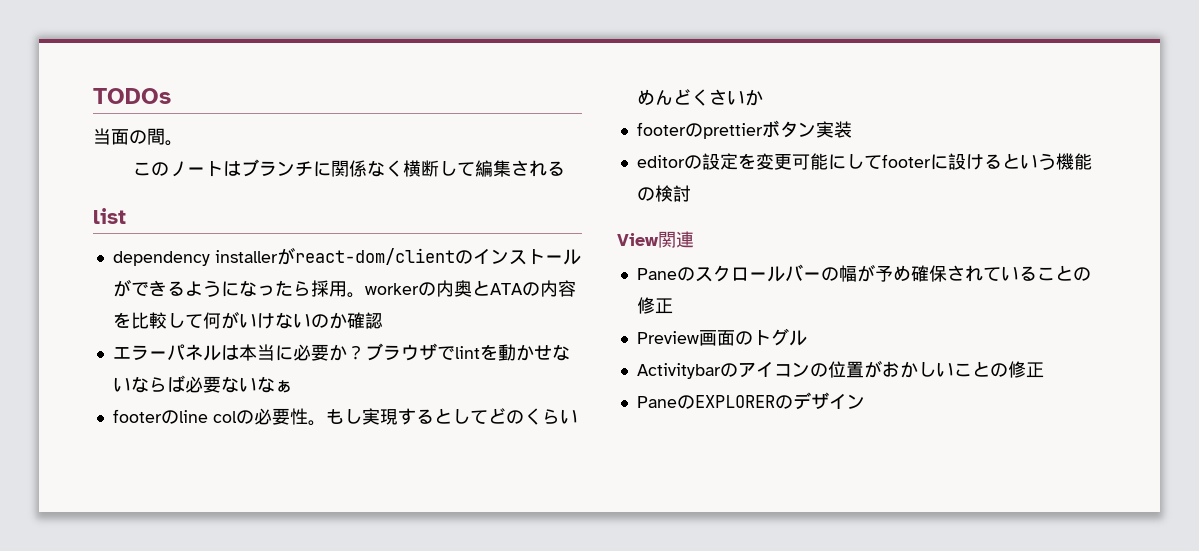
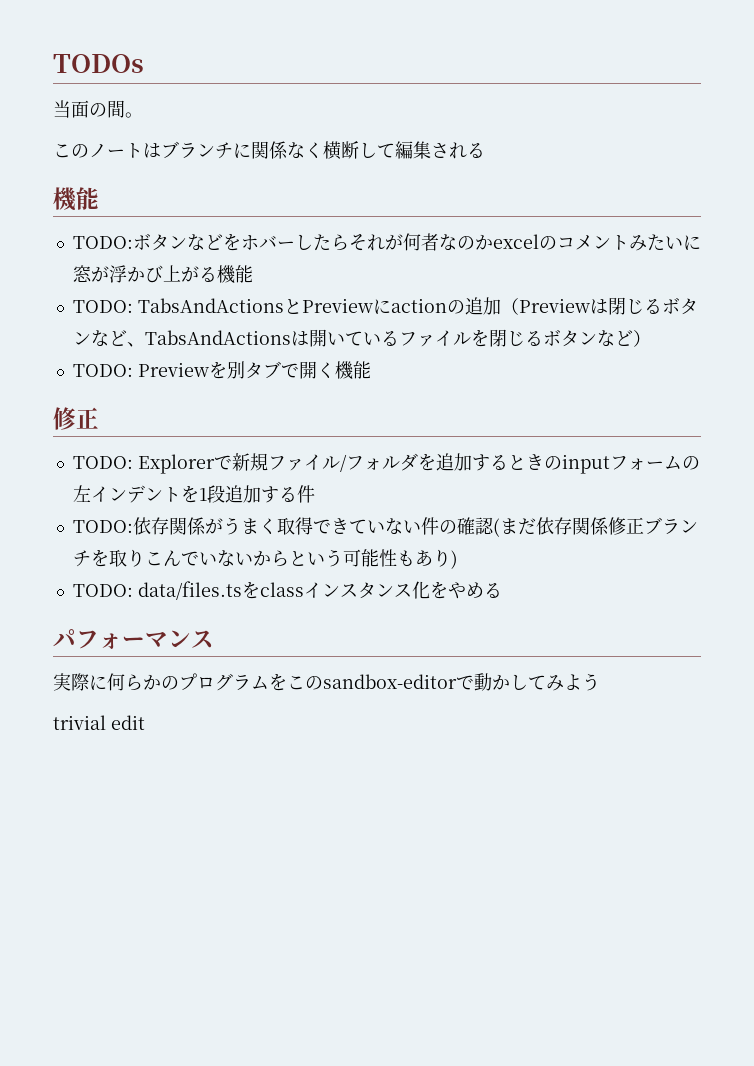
  このノートはブランチに関係なく横断して編集される
- list
- dependency installerがreact-dom/clientのインストールができるようになったら採用。workerの内奥とATAの内容を比較して何がいけないのか確認
- エラーパネルは本当に必要か？ブラウザでlintを動かせないならば必要ないなぁ
- footerのline colの必要性。もし実現するとしてどのくらいめんどくさいか
- footerのprettierボタン実装
- editorの設定を変更可能にしてfooterに設けるという機能の検討
- View関連
- Paneのスクロールバーの幅が予め確保されていることの修正
- Preview画面のトグル
- Activitybarのアイコンの位置がおかしいことの修正
- PaneのEXPLORERのデザイン
+ 機能
+ TODO:ボタンなどをホバーしたらそれが何者なのかexcelのコメントみたいに窓が浮かび上がる機能
+ TODO: TabsAndActionsとPreviewにactionの追加（Previewは閉じるボタンなど、TabsAndActionsは開いているファイルを閉じるボタンなど）
+ TODO: Previewを別タブで開く機能
+ 修正
+ TODO: Explorerで新規ファイル/フォルダを追加するときのinputフォームの左インデントを1段追加する件
+ TODO:依存関係がうまく取得できていない件の確認(まだ依存関係修正ブランチを取りこんでいないからという可能性もあり)
+ TODO: data/files.tsをclassインスタンス化をやめる
+ パフォーマンス
+ 実際に何らかのプログラムをこのsandbox-editorで動かしてみよう
+ trivial edit

